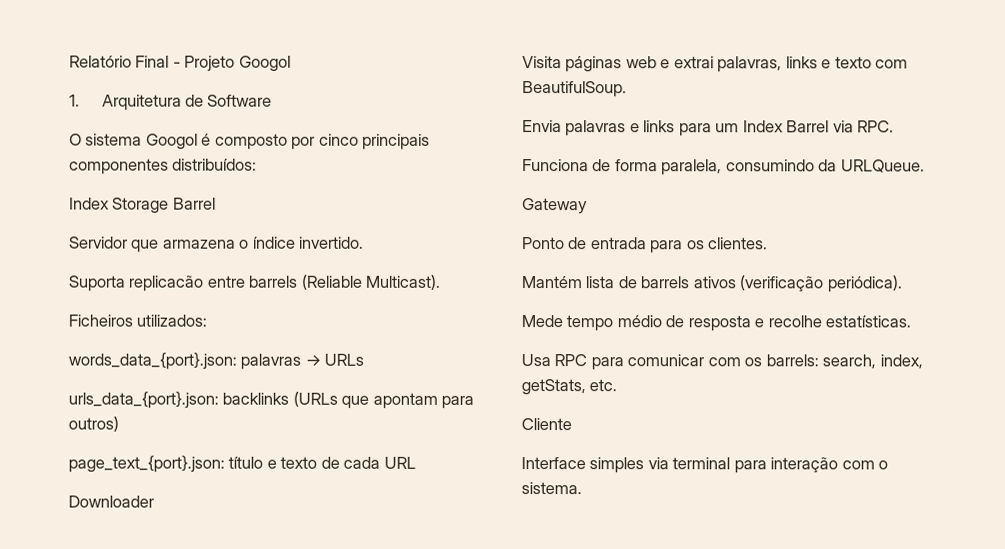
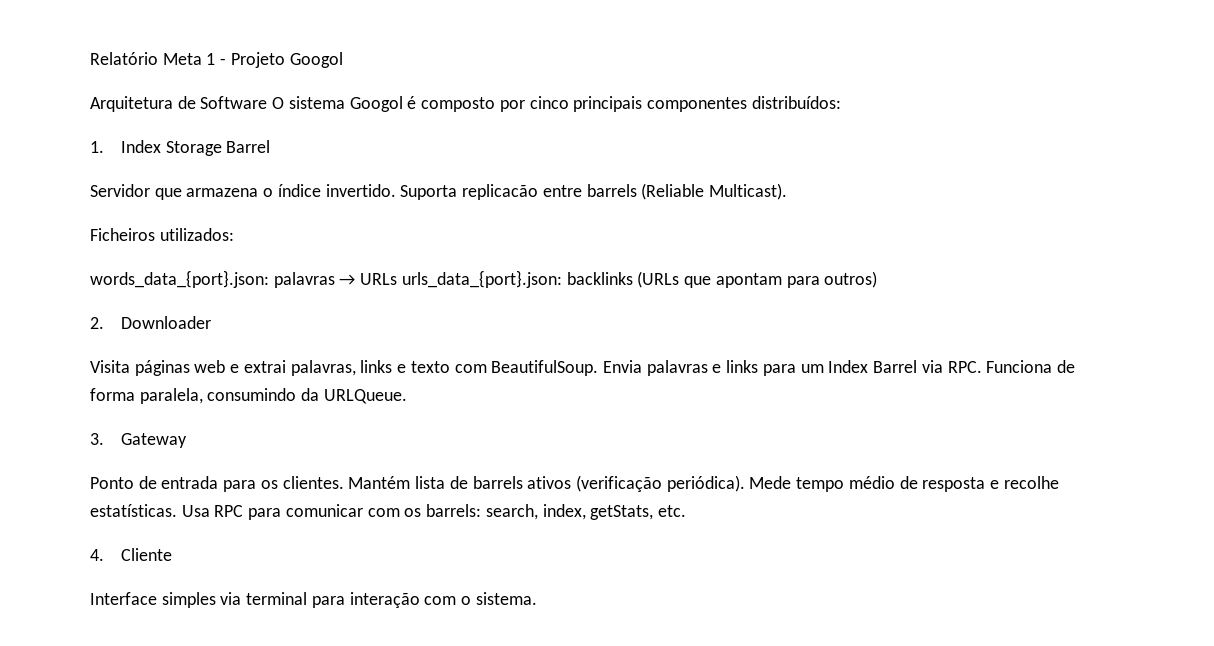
- Relatório Final - Projeto Googol
+ Relatório Meta 1 - Projeto Googol
- 1. Arquitetura de Software
- O sistema Googol é composto por cinco principais componentes distribuídos:
+ Arquitetura de Software O sistema Googol é composto por cinco principais componentes distribuídos:
- Index Storage Barrel
+ 1. Index Storage Barrel
- Servidor que armazena o índice invertido.
- Suporta replicacão entre barrels (Reliable Multicast).
+ Servidor que armazena o índice invertido. Suporta replicacão entre barrels (Reliable Multicast).
- words_data_{port}.json: palavras → URLs
- urls_data_{port}.json: backlinks (URLs que apontam para outros)
+ words_data_{port}.json: palavras → URLs urls_data_{port}.json: backlinks (URLs que apontam para outros)
- page_text_{port}.json: título e texto de cada URL
- Downloader
+ 2. Downloader
- Visita páginas web e extrai palavras, links e texto com BeautifulSoup.
- Envia palavras e links para um Index Barrel via RPC.
- Funciona de forma paralela, consumindo da URLQueue.
+ Visita páginas web e extrai palavras, links e texto com BeautifulSoup. Envia palavras e links para um Index Barrel via RPC. Funciona de forma paralela, consumindo da URLQueue.
- Gateway
+ 3. Gateway
- Ponto de entrada para os clientes.
- Mantém lista de barrels ativos (verificação periódica).
- Mede tempo médio de resposta e recolhe estatísticas.
- Usa RPC para comunicar com os barrels: search, index, getStats, etc.
+ Ponto de entrada para os clientes. Mantém lista de barrels ativos (verificação periódica). Mede tempo médio de resposta e recolhe estatísticas. Usa RPC para comunicar com os barrels: search, index, getStats, etc.
- Cliente
+ 4. Cliente

